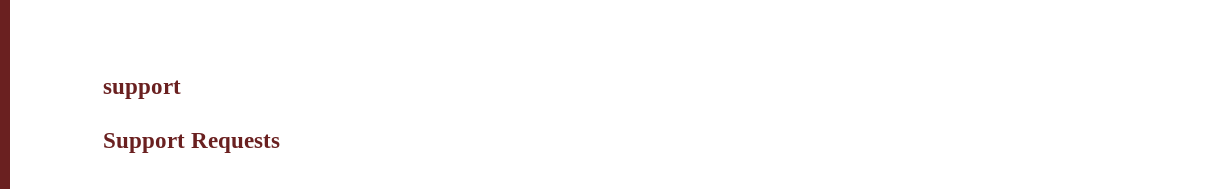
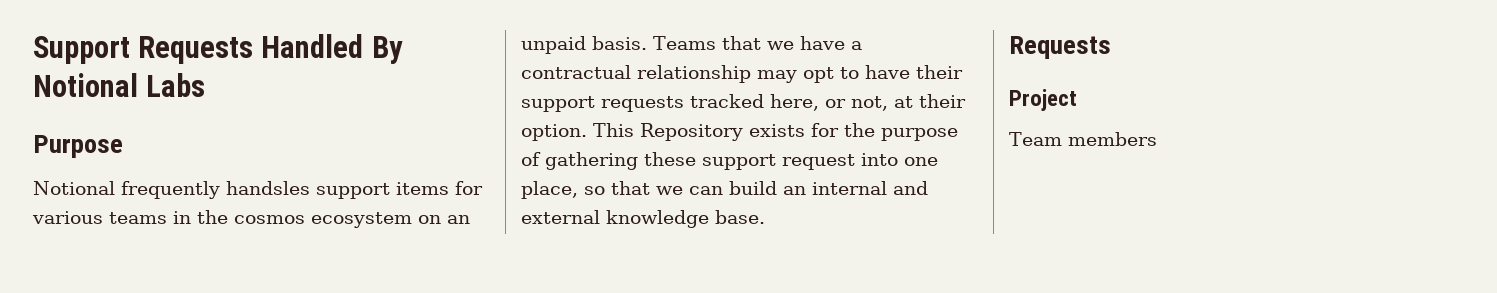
- support
- Support Requests
+ Support Requests Handled By Notional Labs
+ Purpose
+ Notional frequently handsles support items for various teams in the cosmos ecosystem on an unpaid basis. Teams that we have a contractual relationship may opt to have their support requests tracked here, or not, at their option. This Repository exists for the purpose of gathering these support request into one place, so that we can build an internal and external knowledge base.
+ Requests
+ Project
+ Team members

